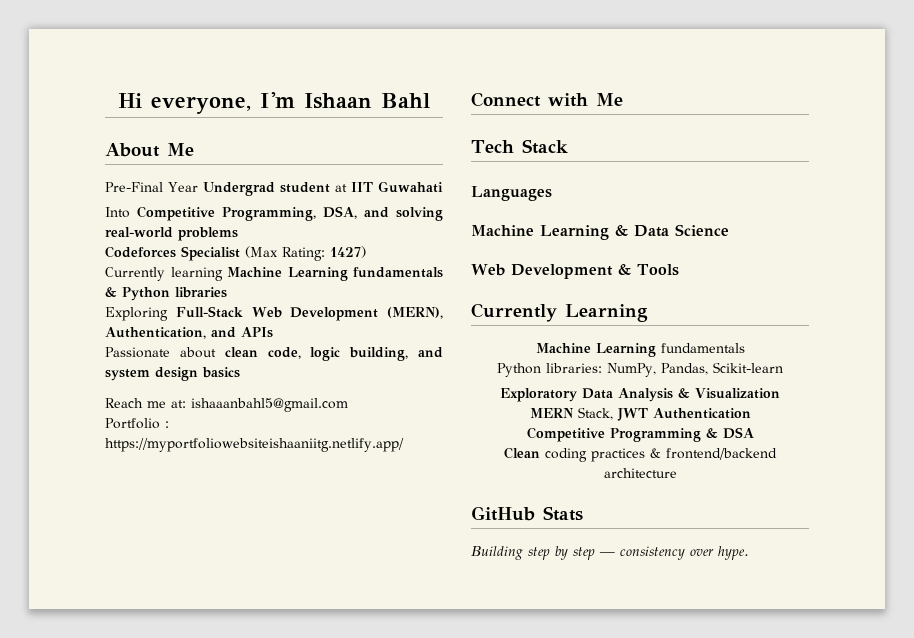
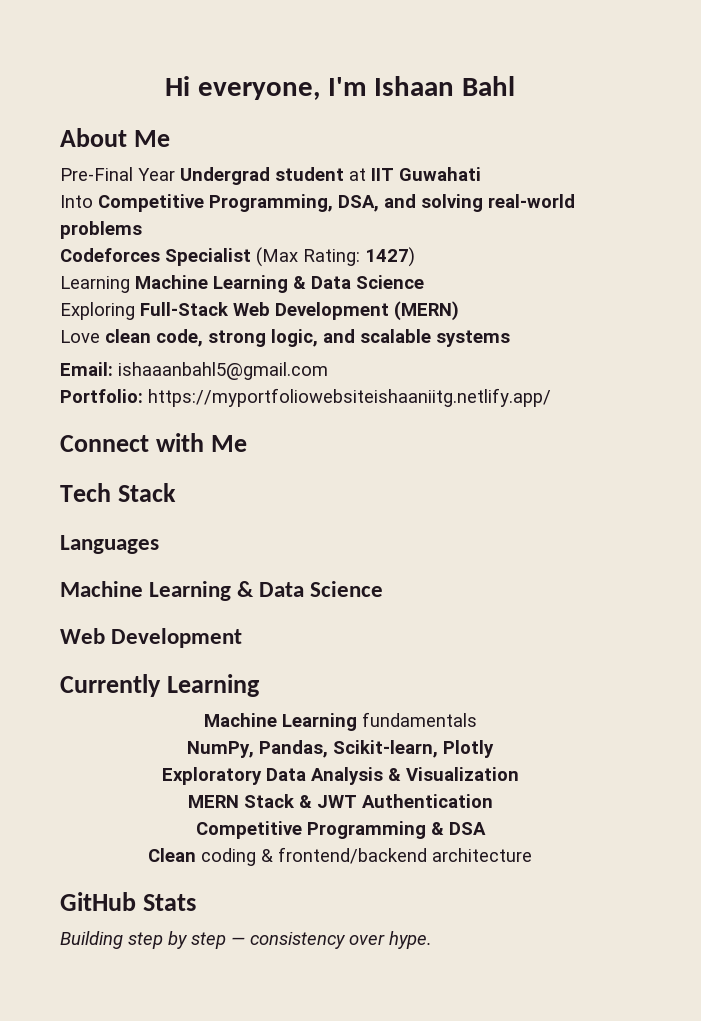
- Currently learning Machine Learning fundamentals & Python libraries
- Exploring Full-Stack Web Development (MERN), Authentication, and APIs
- Passionate about clean code, logic building, and system design basics
- Reach me at: ishaaanbahl5@gmail.com
+ Learning Machine Learning & Data Science
+ Exploring Full-Stack Web Development (MERN)
+ Love clean code, strong logic, and scalable systems
+ Email: ishaaanbahl5@gmail.com
- Portfolio : https://myportfoliowebsiteishaaniitg.netlify.app/
+ Portfolio: https://myportfoliowebsiteishaaniitg.netlify.app/
  Languages
  Machine Learning & Data Science
- Web Development & Tools
+ Web Development
- Python libraries: NumPy, Pandas, Scikit-learn
+ NumPy, Pandas, Scikit-learn, Plotly
- MERN Stack, JWT Authentication
+ MERN Stack & JWT Authentication
- Clean coding practices & frontend/backend architecture
+ Clean coding & frontend/backend architecture

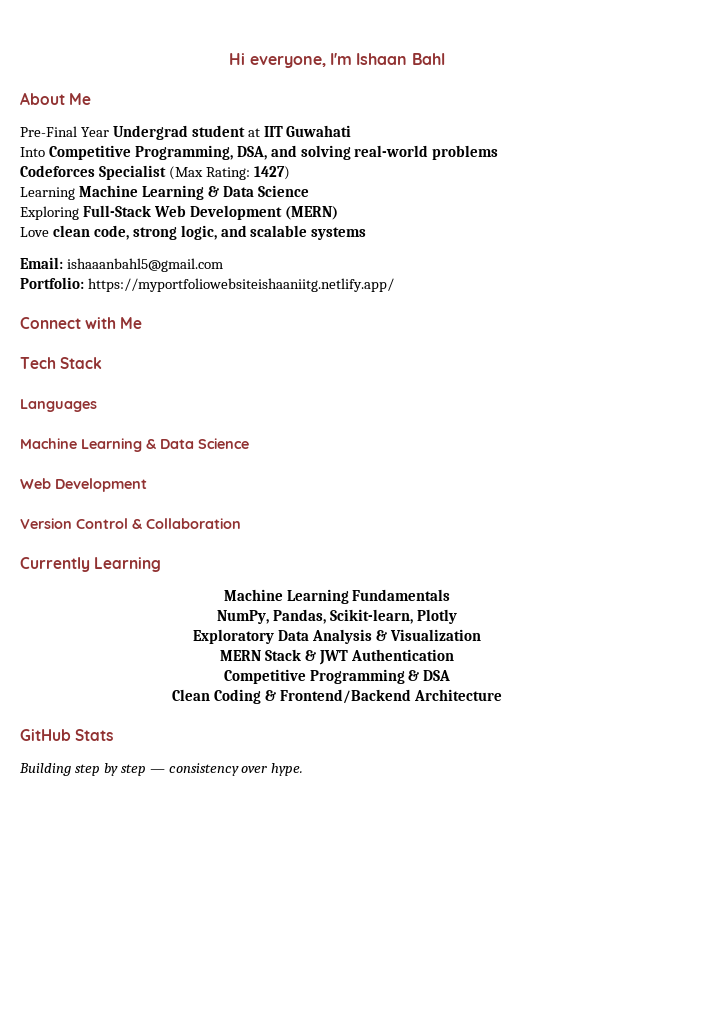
+ Version Control & Collaboration
- Machine Learning fundamentals
+ Machine Learning Fundamentals
- Clean coding & frontend/backend architecture
+ Clean Coding & Frontend/Backend Architecture

